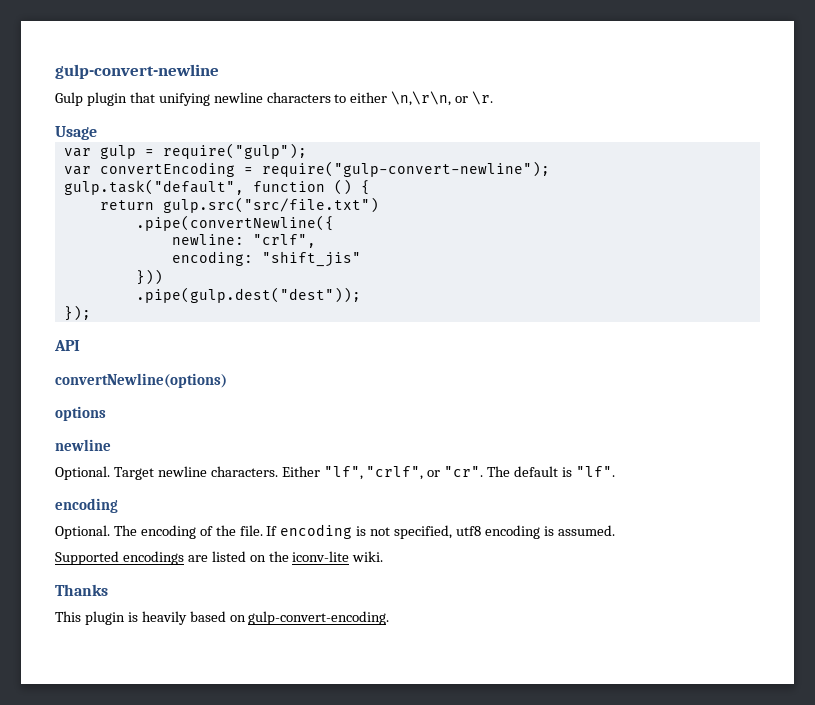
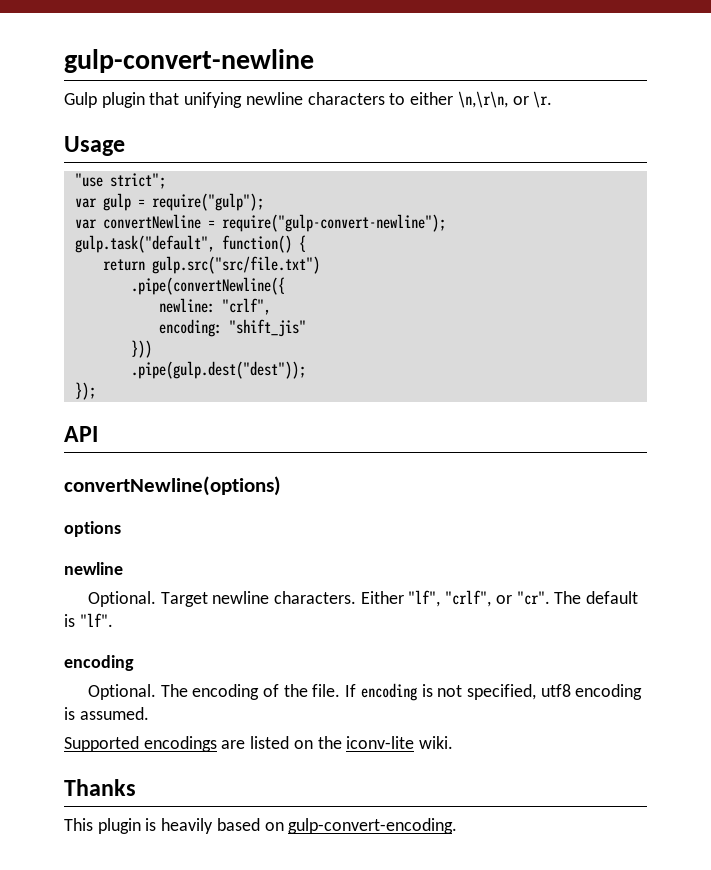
+ "use strict";
- var convertEncoding = require("gulp-convert-newline");
+ var convertNewline = require("gulp-convert-newline");
- gulp.task("default", function () {
+ gulp.task("default", function() {

